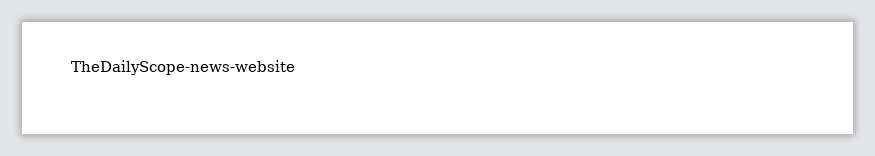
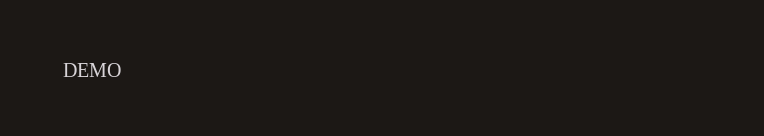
- TheDailyScope-news-website
+ DEMO

